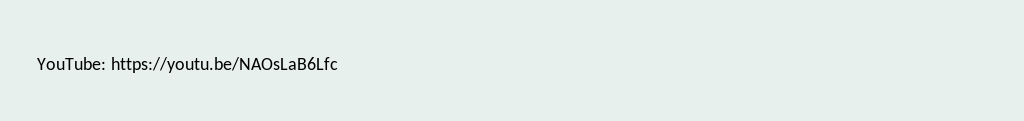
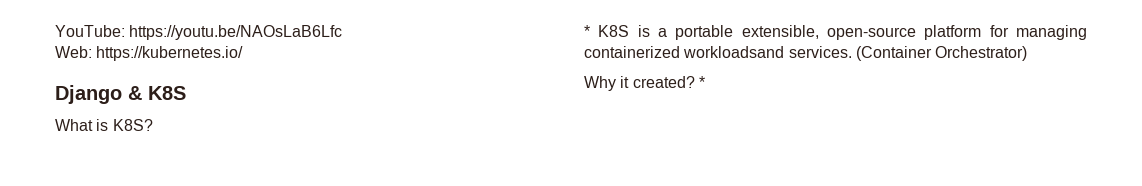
+ Web: https://kubernetes.io/
+ Django & K8S
+ What is K8S?
+ * K8S is a portable extensible, open-source platform for managing containerized workloadsand services. (Container Orchestrator)
+ Why it created? *

